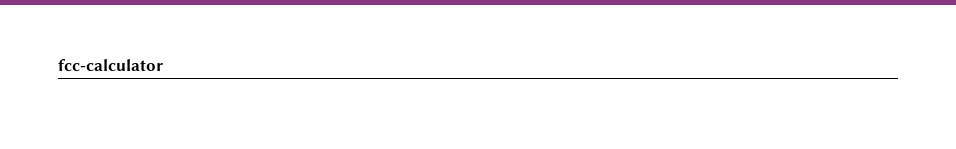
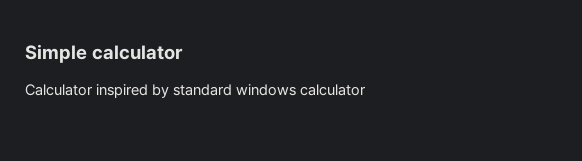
- fcc-calculator
+ Simple calculator
+ Calculator inspired by standard windows calculator

